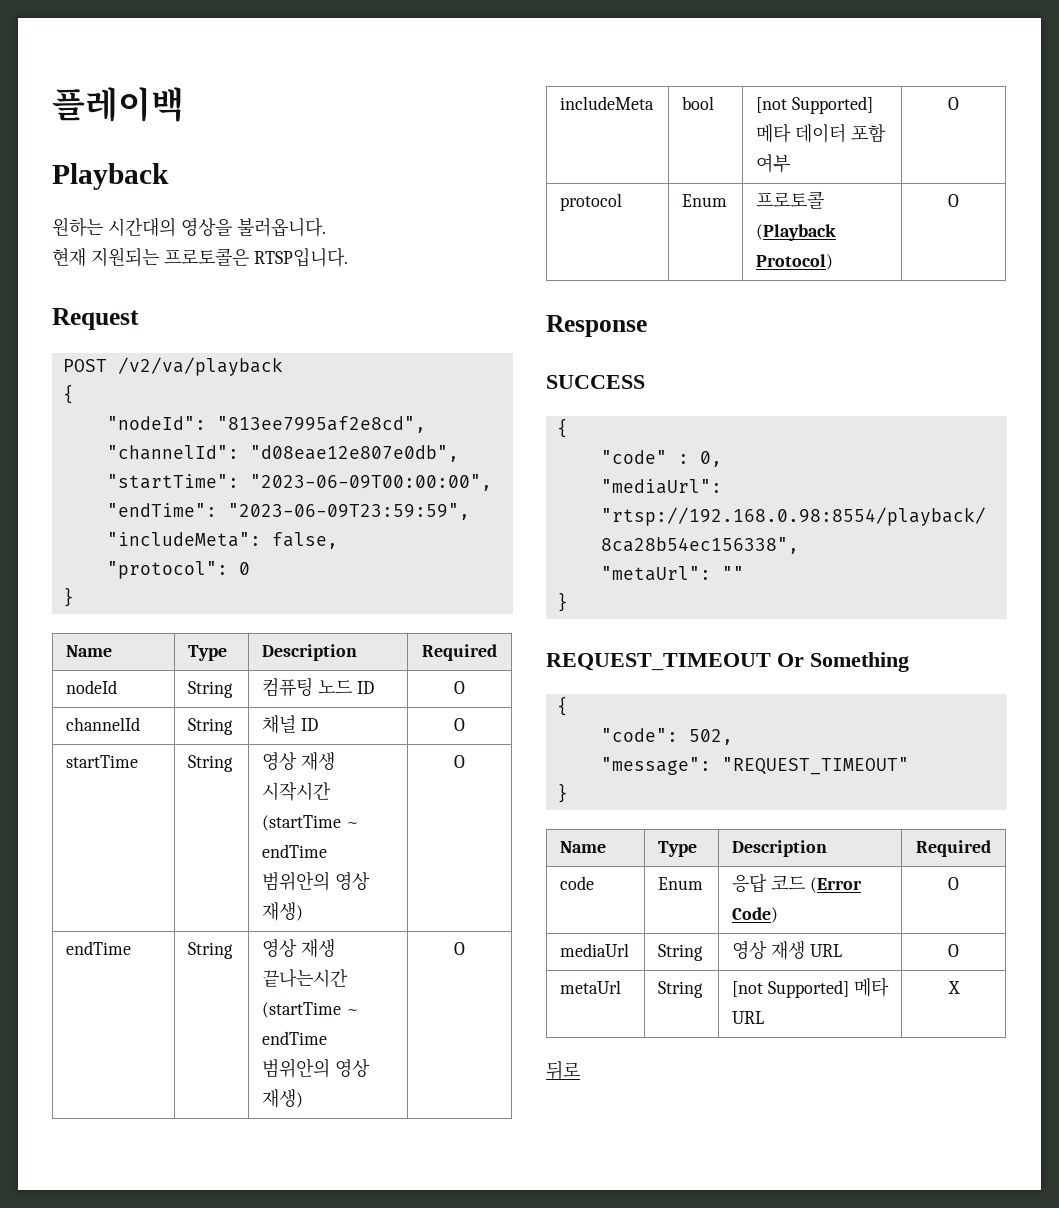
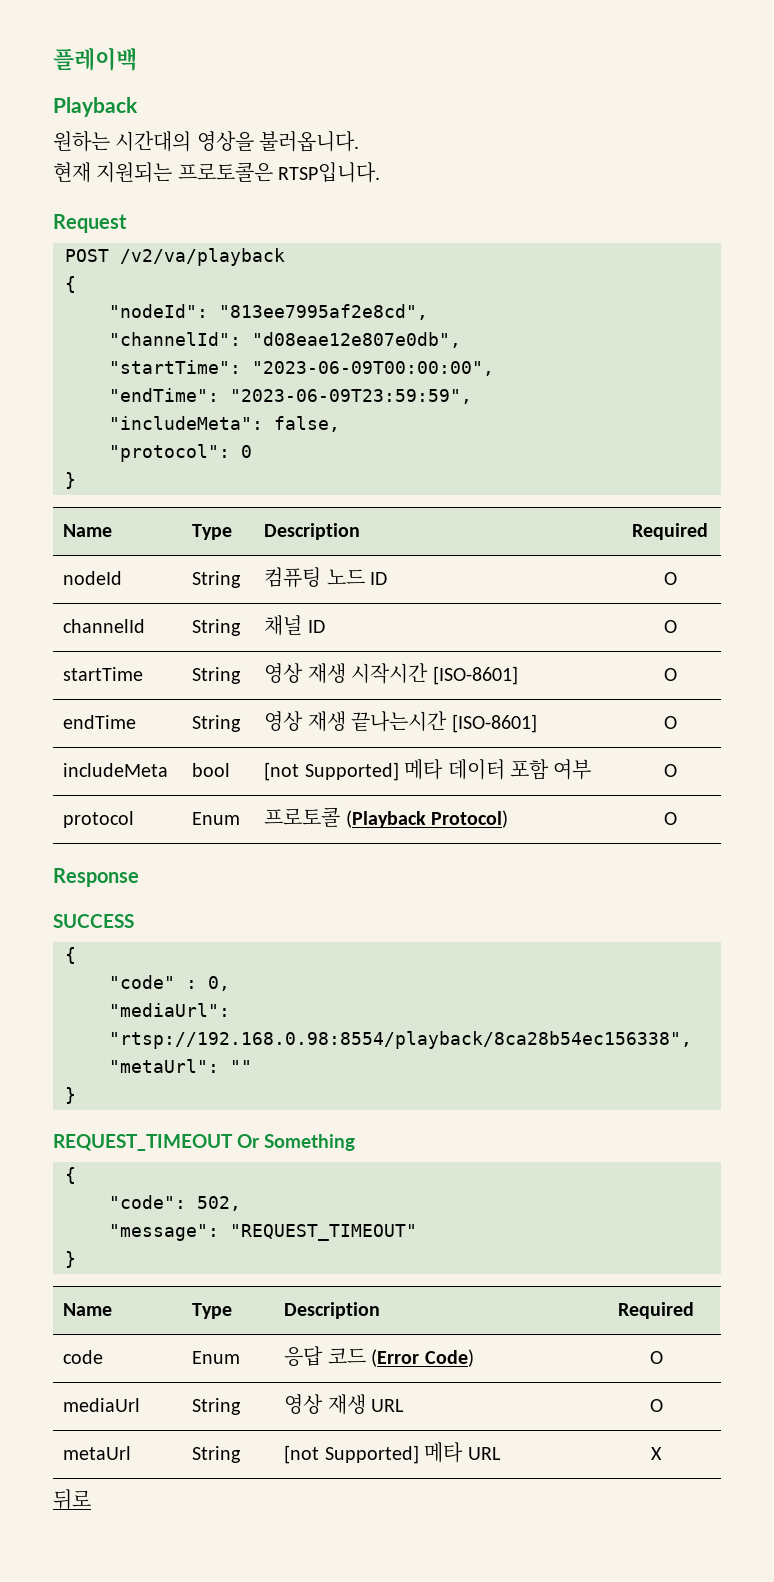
- startTime | String | 영상 재생 시작시간 (startTime ~ endTime 범위안의 영상 재생) | O
+ startTime | String | 영상 재생 시작시간 [ISO-8601] | O
- endTime | String | 영상 재생 끝나는시간 (startTime ~ endTime 범위안의 영상 재생) | O
+ endTime | String | 영상 재생 끝나는시간 [ISO-8601] | O

